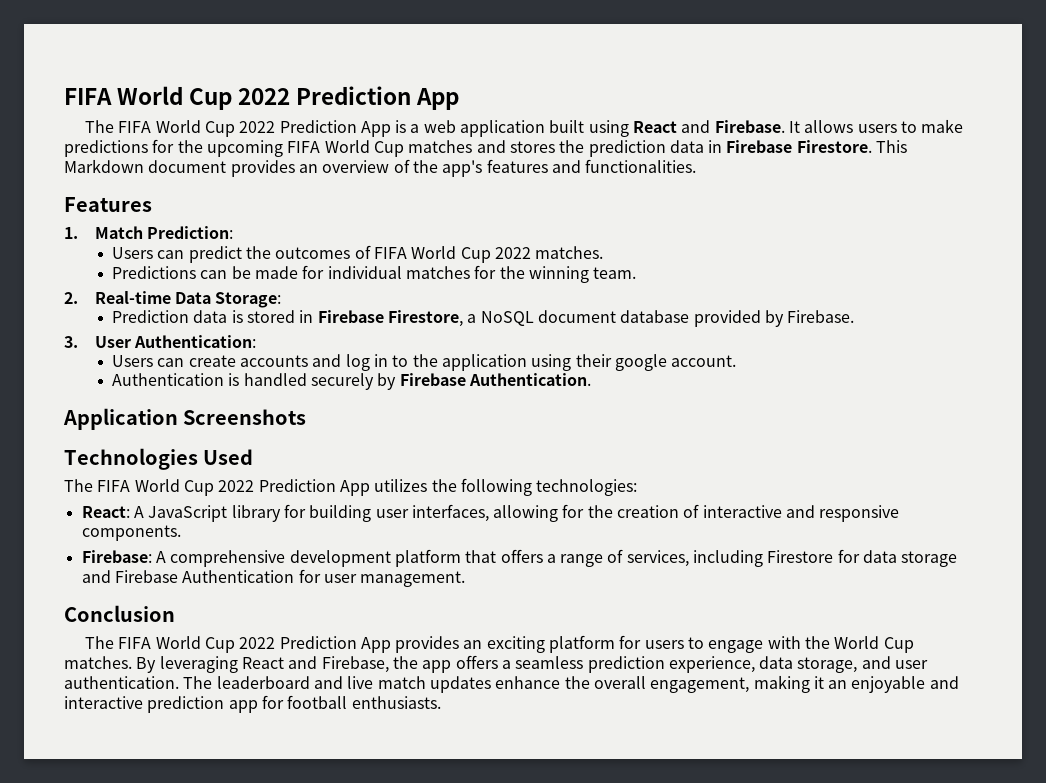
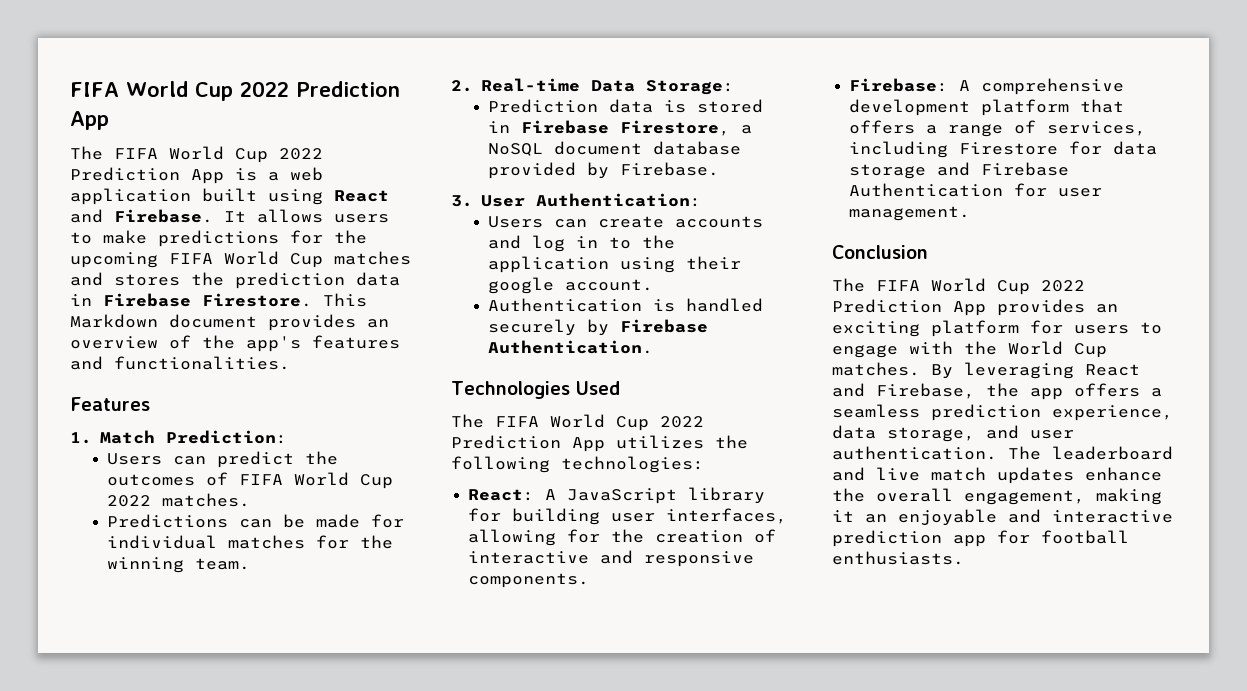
- Application Screenshots

